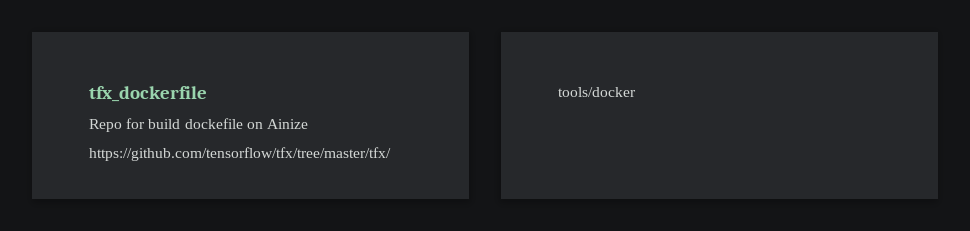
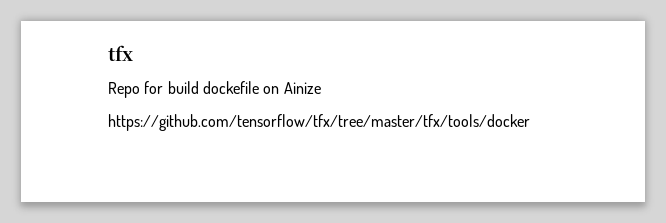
- tfx_dockerfile
+ tfx

